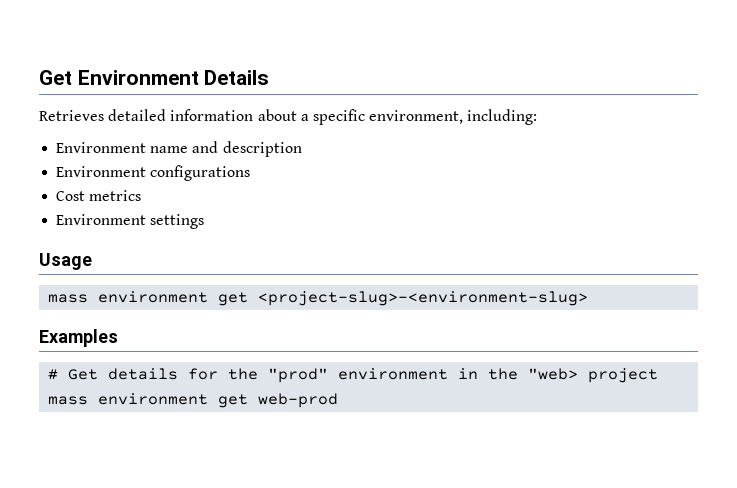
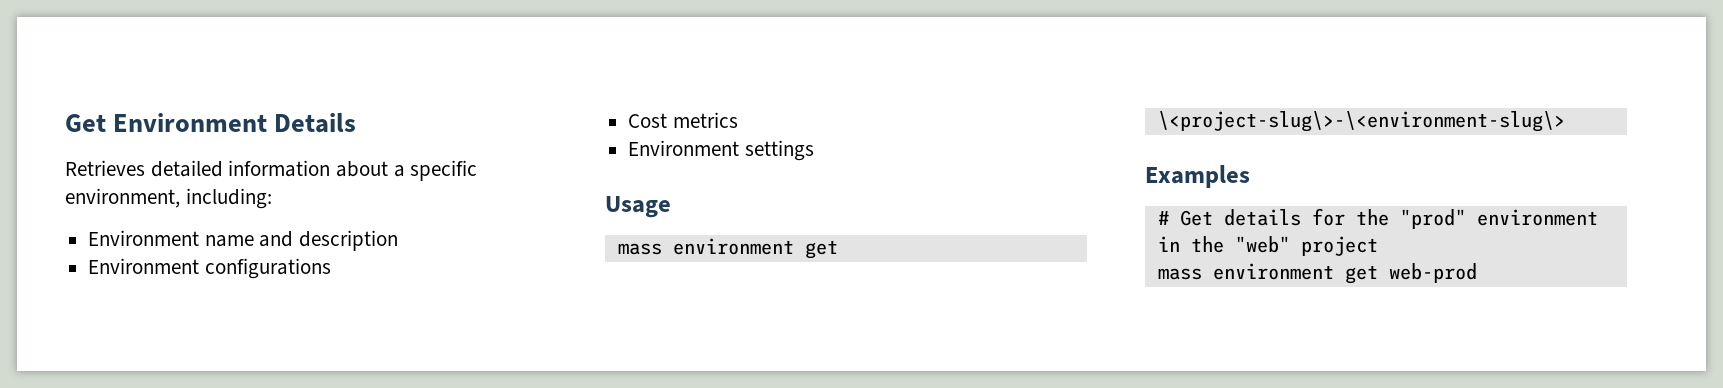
- mass environment get <project-slug>-<environment-slug>
+ mass environment get \<project-slug\>-\<environment-slug\>
- # Get details for the "prod" environment in the "web> project
+ # Get details for the "prod" environment in the "web" project

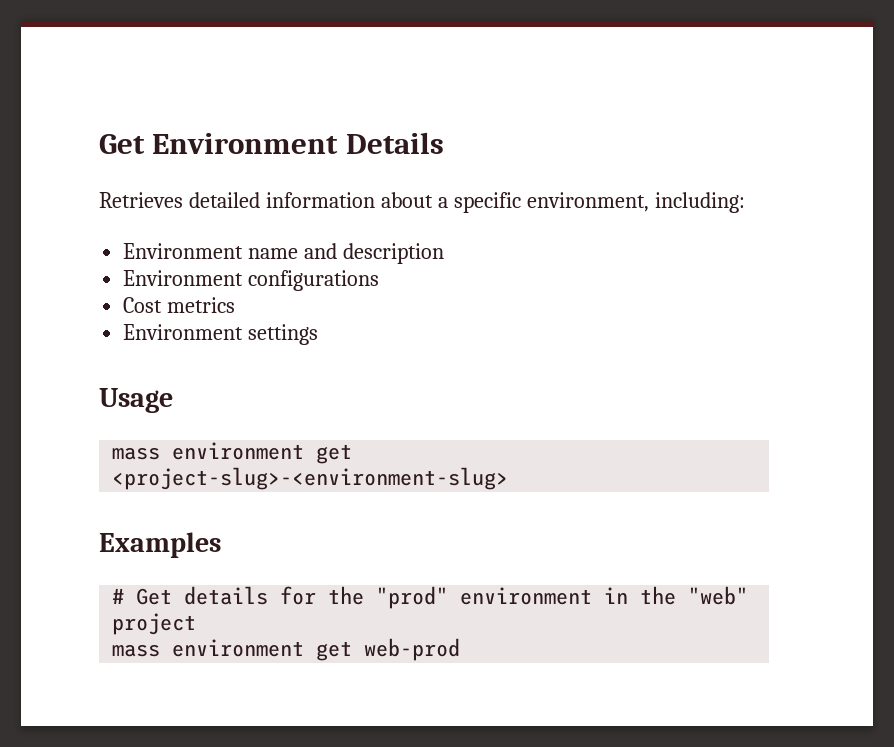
- mass environment get \<project-slug\>-\<environment-slug\>
+ mass environment get <project-slug>-<environment-slug>

